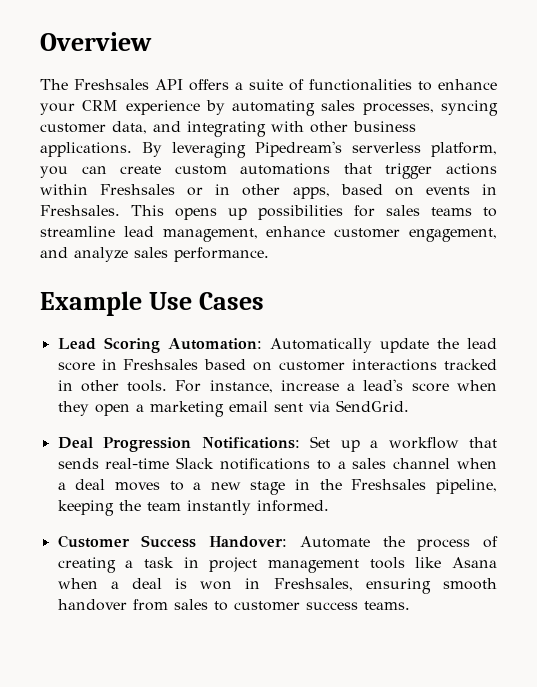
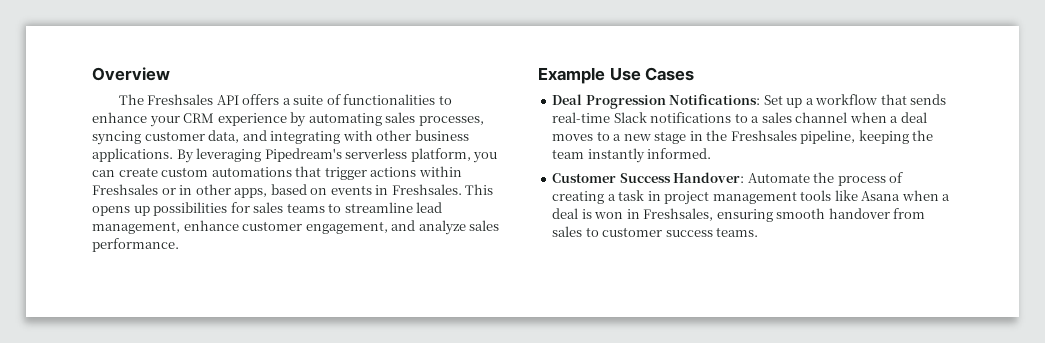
- Lead Scoring Automation: Automatically update the lead score in Freshsales based on customer interactions tracked in other tools. For instance, increase a lead's score when they open a marketing email sent via SendGrid.

